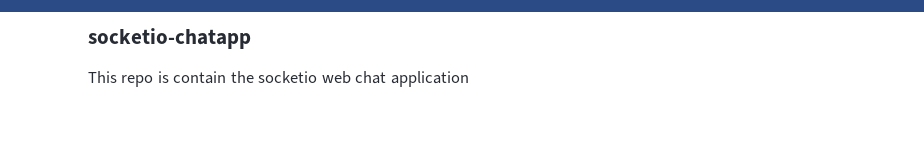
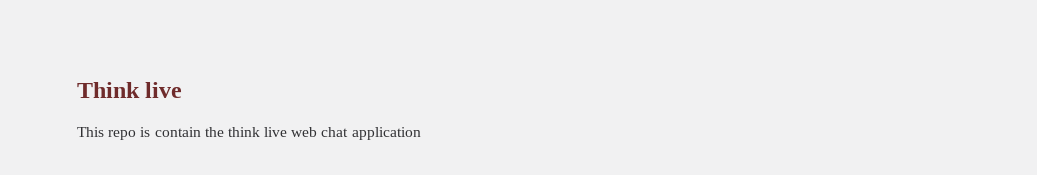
- socketio-chatapp
+ Think live
- This repo is contain the socketio web chat application
+ This repo is contain the think live web chat application

